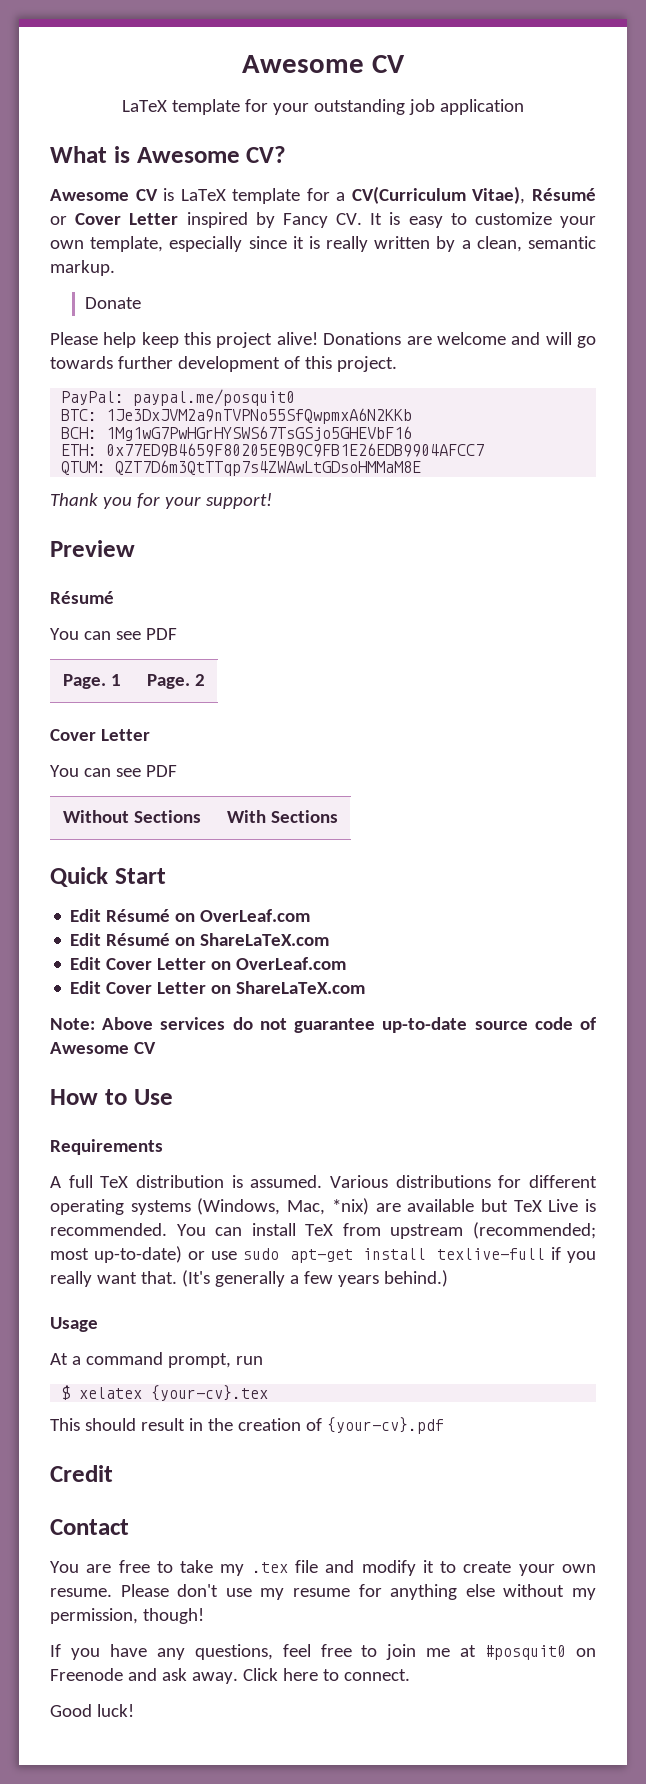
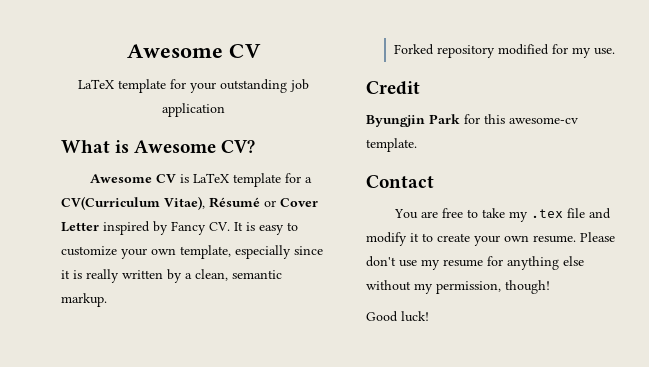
- Donate
- Please help keep this project alive! Donations are welcome and will go towards further development of this project.
- PayPal: paypal.me/posquit0
- BTC: 1Je3DxJVM2a9nTVPNo55SfQwpmxA6N2KKb
- BCH: 1Mg1wG7PwHGrHYSWS67TsGSjo5GHEVbF16
- ETH: 0x77ED9B4659F80205E9B9C9FB1E26EDB9904AFCC7
- QTUM: QZT7D6m3QtTTqp7s4ZWAwLtGDsoHMMaM8E
- Thank you for your support!
- Preview
- Résumé
- You can see PDF
- Page. 1 | Page. 2
- Cover Letter
- You can see PDF
- Without Sections | With Sections
- Quick Start
- Edit Résumé on OverLeaf.com
- Edit Résumé on ShareLaTeX.com
- Edit Cover Letter on OverLeaf.com
- Edit Cover Letter on ShareLaTeX.com
- Note: Above services do not guarantee up-to-date source code of Awesome CV
- How to Use
- Requirements
- A full TeX distribution is assumed. Various distributions for different operating systems (Windows, Mac, *nix) are available but TeX Live is recommended. You can install TeX from upstream (recommended; most up-to-date) or use sudo apt-get install texlive-full if you really want that. (It's generally a few years behind.)
- Usage
- At a command prompt, run
- $ xelatex {your-cv}.tex
- This should result in the creation of {your-cv}.pdf
+ Forked repository modified for my use.
  Credit
+ Byungjin Park for this awesome-cv template.
- If you have any questions, feel free to join me at #posquit0 on Freenode and ask away. Click here to connect.

